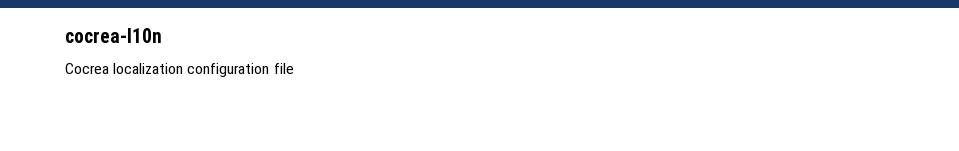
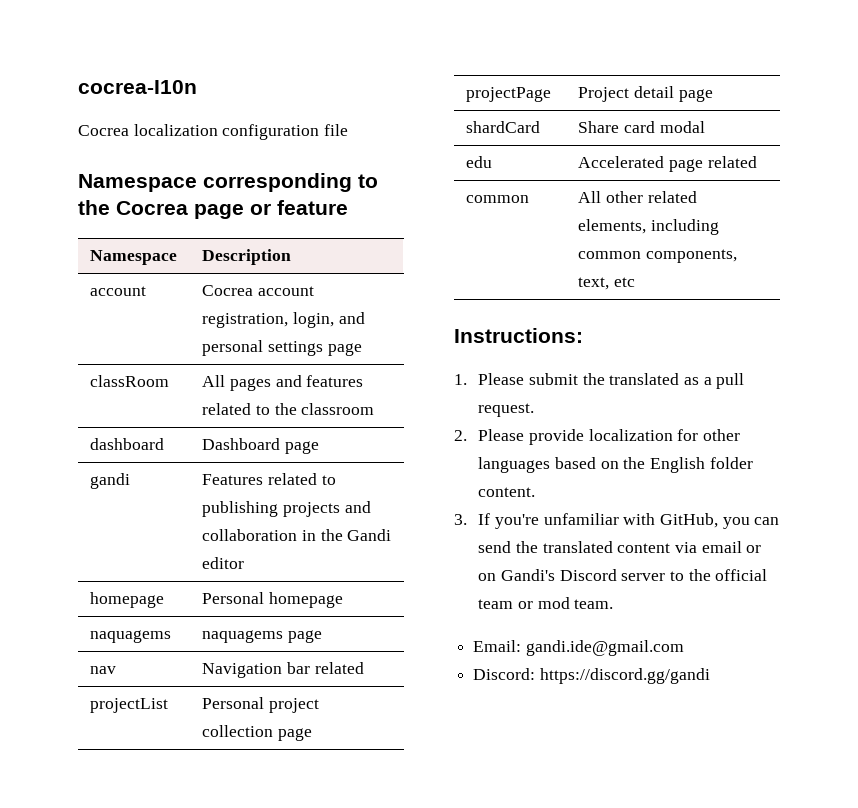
+ Namespace corresponding to the Cocrea page or feature
+ Namespace | Description
+ account | Cocrea account registration, login, and personal settings page
+ classRoom | All pages and features related to the classroom
+ dashboard | Dashboard page
+ gandi | Features related to publishing projects and collaboration in the Gandi editor
+ homepage | Personal homepage
+ naquagems | naquagems page
+ nav | Navigation bar related
+ projectList | Personal project collection page
+ projectPage | Project detail page
+ shardCard | Share card modal
+ edu | Accelerated page related
+ common | All other related elements, including common components, text, etc
+ Instructions:
+ 1. Please submit the translated as a pull request.
+ 2. Please provide localization for other languages based on the English folder content.
+ 3. If you're unfamiliar with GitHub, you can send the translated content via email or on Gandi's Discord server to the official team or mod team.
+ Email: gandi.ide@gmail.com
+ Discord: https://discord.gg/gandi

